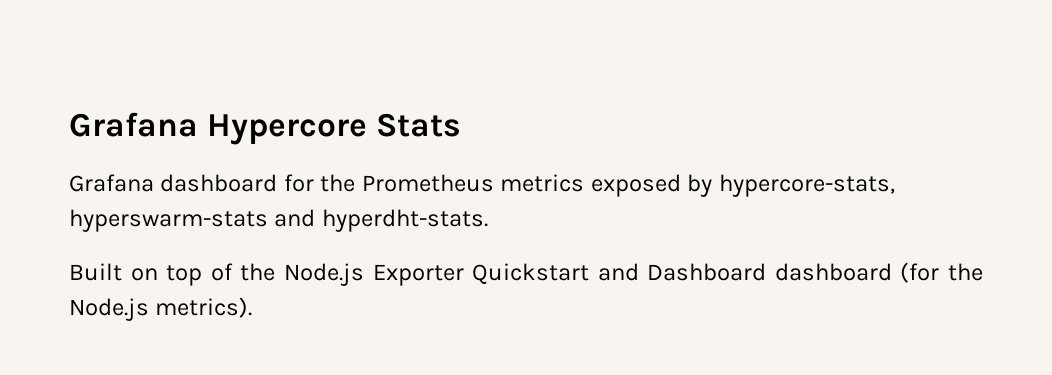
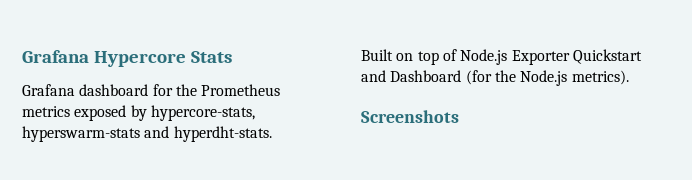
- Built on top of the Node.js Exporter Quickstart and Dashboard dashboard (for the Node.js metrics).
+ Built on top of Node.js Exporter Quickstart and Dashboard (for the Node.js metrics).
+ Screenshots

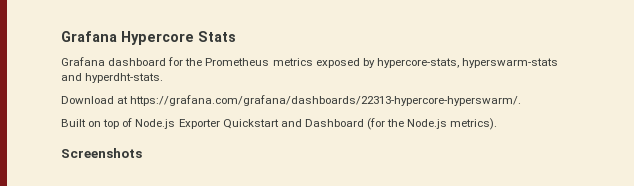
+ Download at https://grafana.com/grafana/dashboards/22313-hypercore-hyperswarm/.

